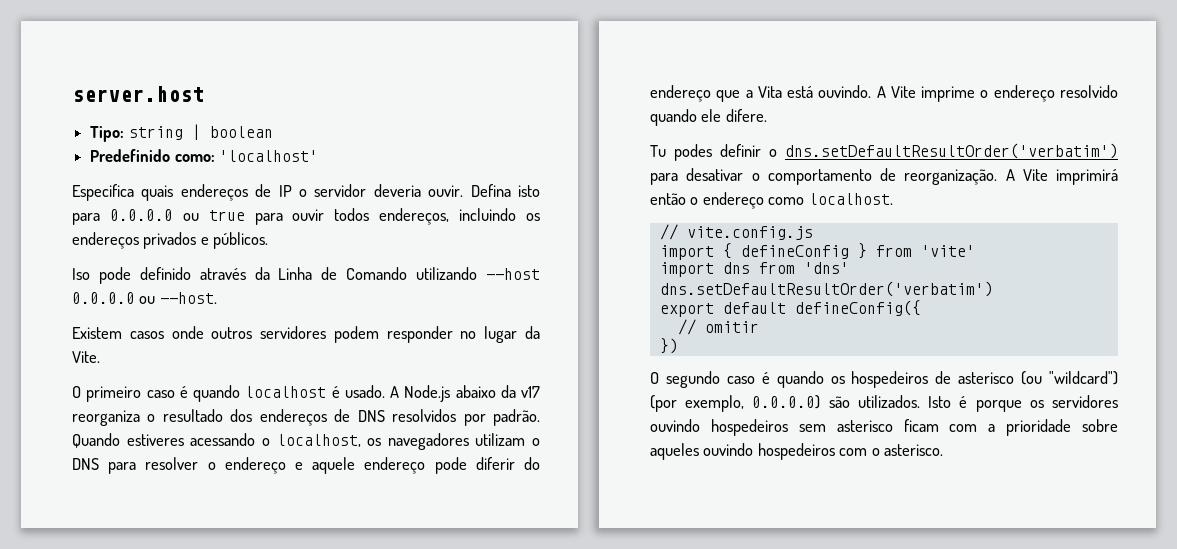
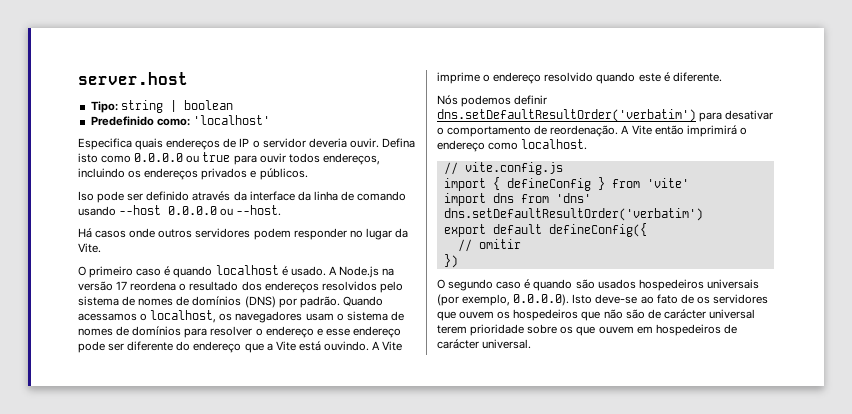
- Defina isto para 0.0.0.0 ou true para ouvir todos endereços, incluindo os endereços privados e públicos.
+ Defina isto como 0.0.0.0 ou true para ouvir todos endereços, incluindo os endereços privados e públicos.
- Iso pode definido através da Linha de Comando utilizando --host 0.0.0.0 ou --host.
+ Iso pode ser definido através da interface da linha de comando usando --host 0.0.0.0 ou --host.
- Existem casos onde outros servidores podem responder no lugar da Vite.
+ Há casos onde outros servidores podem responder no lugar da Vite.
- A Node.js abaixo da v17 reorganiza o resultado dos endereços de DNS resolvidos por padrão.
+ A Node.js na versão 17 reordena o resultado dos endereços resolvidos pelo sistema de nomes de domínios (DNS) por padrão.
- Quando estiveres acessando o localhost, os navegadores utilizam o DNS para resolver o endereço e aquele endereço pode diferir do endereço que a Vita está ouvindo.
+ Quando acessamos o localhost, os navegadores usam o sistema de nomes de domínios para resolver o endereço e esse endereço pode ser diferente do endereço que a Vite está ouvindo.
- A Vite imprime o endereço resolvido quando ele difere.
- Tu podes definir o dns.setDefaultResultOrder('verbatim') para desativar o comportamento de reorganização. A Vite imprimirá então o endereço como localhost.
+ A Vite imprime o endereço resolvido quando este é diferente.
+ Nós podemos definir dns.setDefaultResultOrder('verbatim') para desativar o comportamento de reordenação. A Vite então imprimirá o endereço como localhost.
- O segundo caso é quando os hospedeiros de asterisco (ou "wildcard") (por exemplo, 0.0.0.0) são utilizados. Isto é porque os servidores ouvindo hospedeiros sem asterisco ficam com a prioridade sobre aqueles ouvindo hospedeiros com o asterisco.
+ O segundo caso é quando são usados hospedeiros universais (por exemplo, 0.0.0.0). Isto deve-se ao fato de os servidores que ouvem os hospedeiros que não são de carácter universal terem prioridade sobre os que ouvem em hospedeiros de carácter universal.

